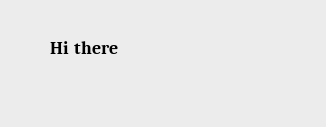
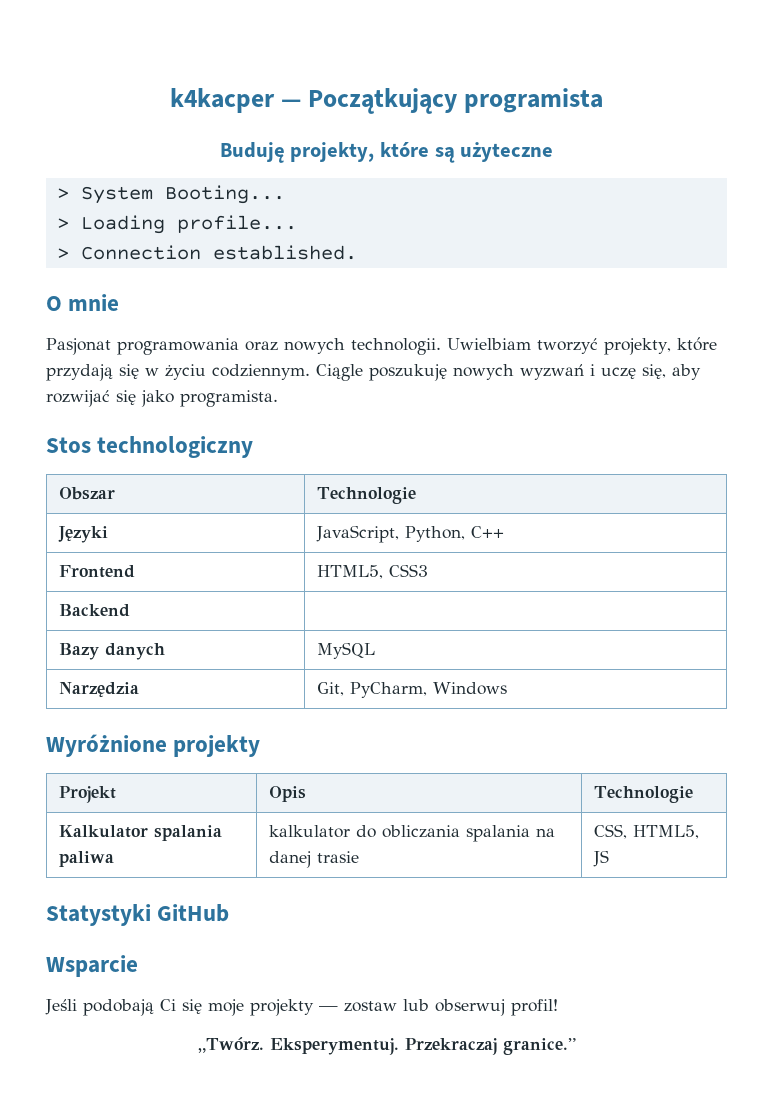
- Hi there
+ k4kacper — Początkujący programista
+ Buduję projekty, które są użyteczne
+ > System Booting...
+ > Loading profile...
+ > Connection established.
+ O mnie
+ Pasjonat programowania oraz nowych technologii. Uwielbiam tworzyć projekty, które przydają się w życiu codziennym. Ciągle poszukuję nowych wyzwań i uczę się, aby rozwijać się jako programista.
+ Stos technologiczny
+ Obszar | Technologie
+ Języki | JavaScript, Python, C++
+ Frontend | HTML5, CSS3
+ Backend |
+ Bazy danych | MySQL
+ Narzędzia | Git, PyCharm, Windows
+ Wyróżnione projekty
+ Projekt | Opis | Technologie
+ Kalkulator spalania paliwa | kalkulator do obliczania spalania na danej trasie | CSS, HTML5, JS
+ Statystyki GitHub
+ Wsparcie
+ Jeśli podobają Ci się moje projekty — zostaw lub obserwuj profil!
+ „Twórz. Eksperymentuj. Przekraczaj granice.”

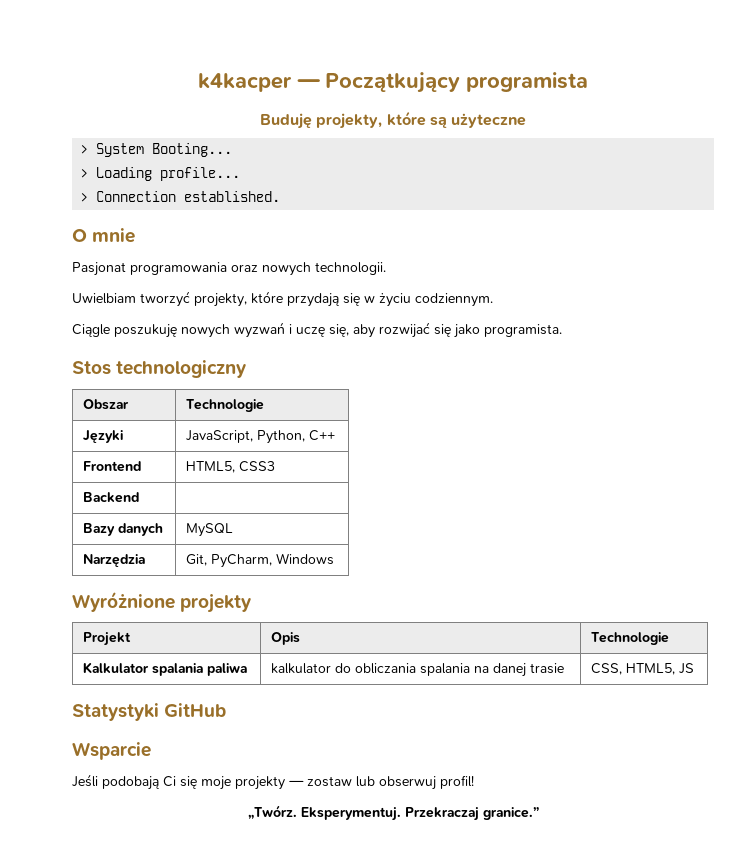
- Pasjonat programowania oraz nowych technologii. Uwielbiam tworzyć projekty, które przydają się w życiu codziennym. Ciągle poszukuję nowych wyzwań i uczę się, aby rozwijać się jako programista.
+ Pasjonat programowania oraz nowych technologii.
+ Uwielbiam tworzyć projekty, które przydają się w życiu codziennym.
+ Ciągle poszukuję nowych wyzwań i uczę się, aby rozwijać się jako programista.

